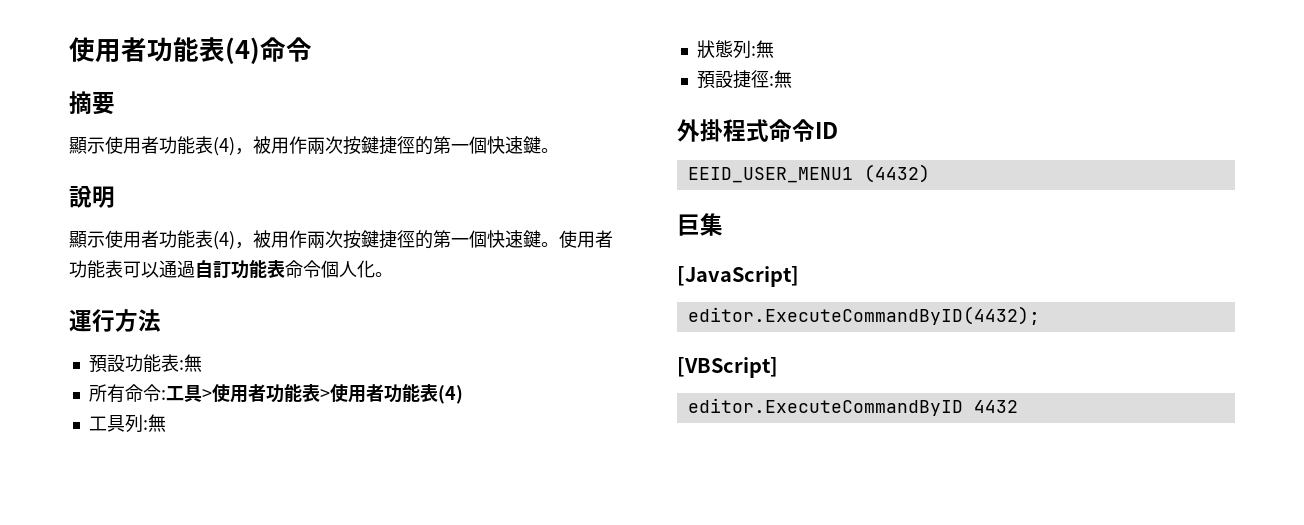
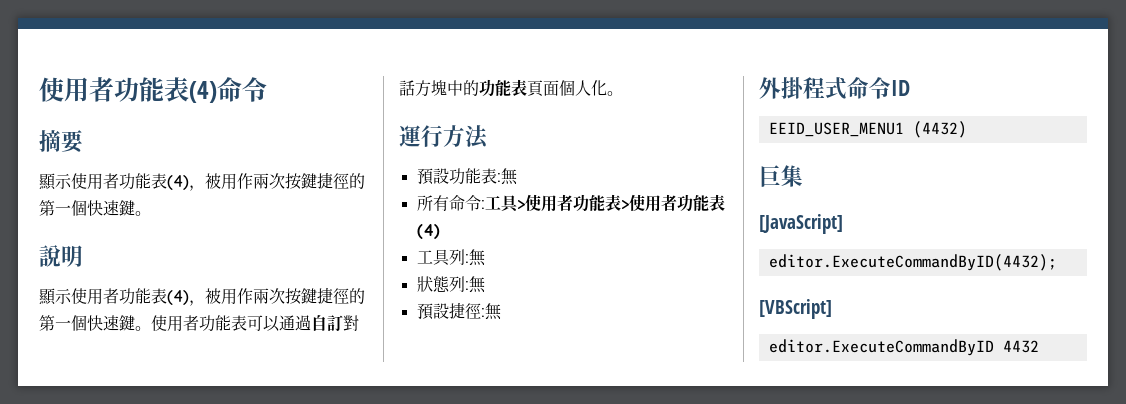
- 使用者功能表可以通過自訂功能表命令個人化。
+ 使用者功能表可以通過自訂對話方塊中的功能表頁面個人化。

